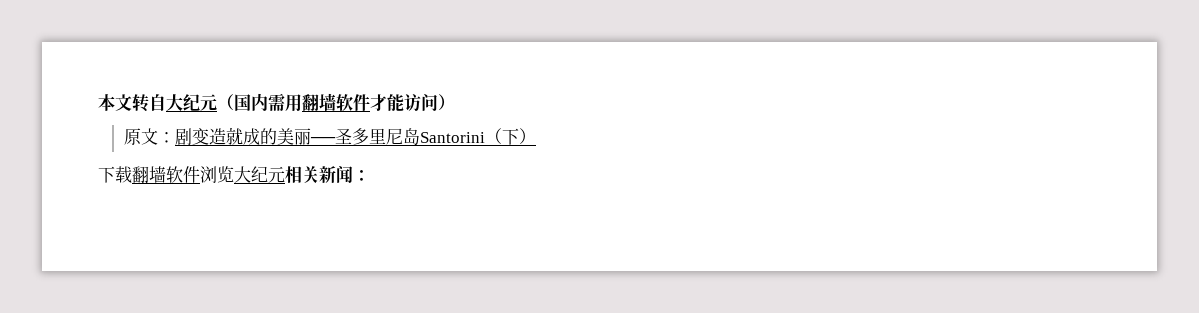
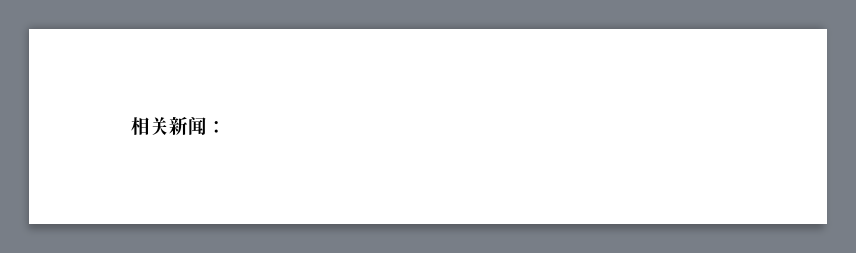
- 本文转自大纪元（国内需用翻墙软件才能访问）
- 原文：剧变造就成的美丽──圣多里尼岛Santorini（下）
- 下载翻墙软件浏览大纪元相关新闻：
+ 相关新闻：

